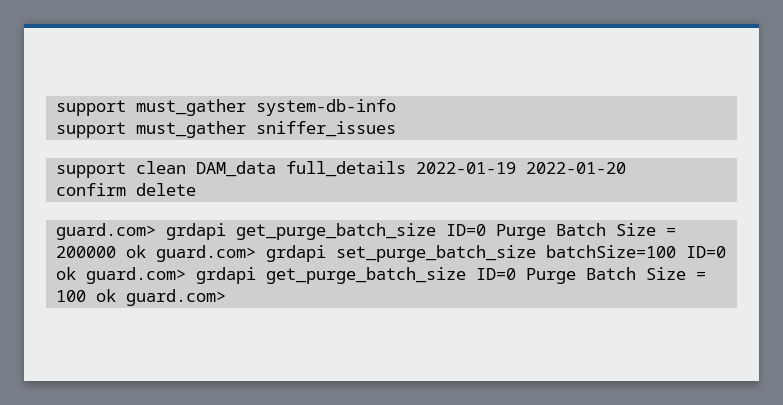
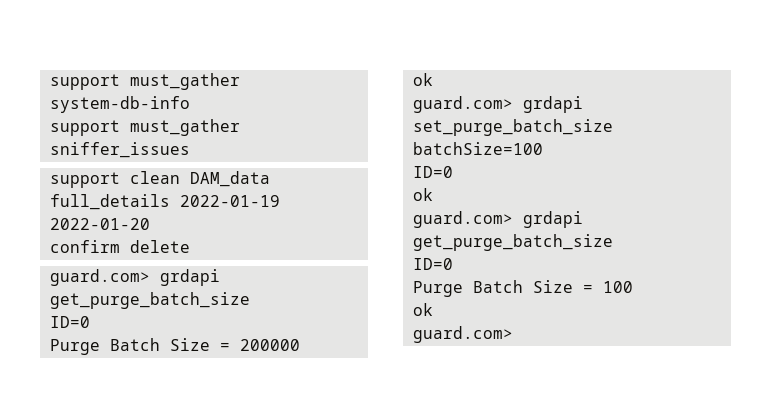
  confirm delete
- guard.com> grdapi get_purge_batch_size ID=0 Purge Batch Size = 200000 ok guard.com> grdapi set_purge_batch_size batchSize=100 ID=0 ok guard.com> grdapi get_purge_batch_size ID=0 Purge Batch Size = 100 ok guard.com>
+ guard.com> grdapi get_purge_batch_size
+ ID=0
+ Purge Batch Size = 200000
+ ok
+ guard.com> grdapi set_purge_batch_size batchSize=100
+ ID=0
+ ok
+ guard.com> grdapi get_purge_batch_size
+ ID=0
+ Purge Batch Size = 100
+ ok
+ guard.com>

